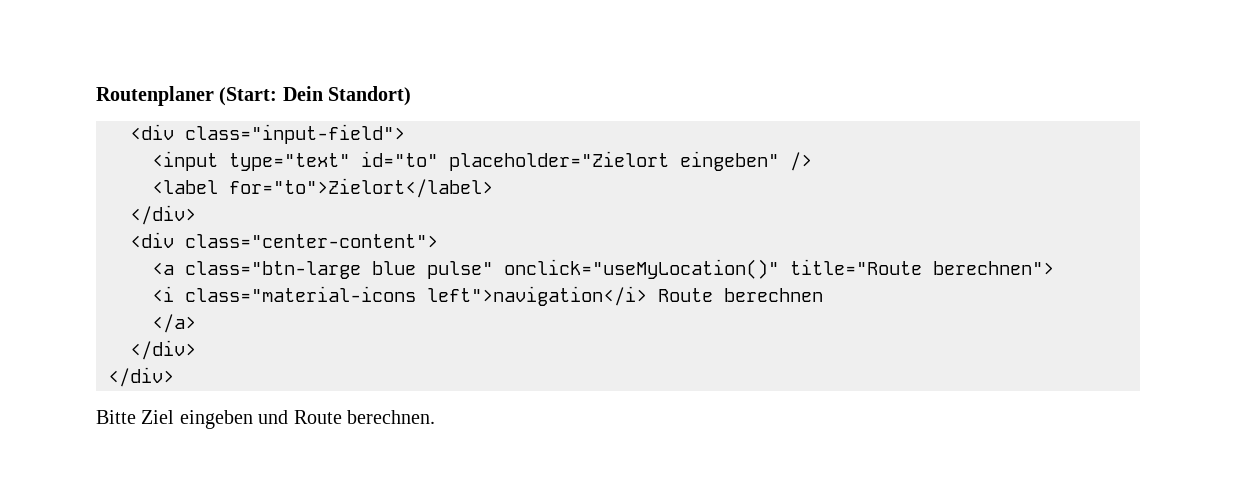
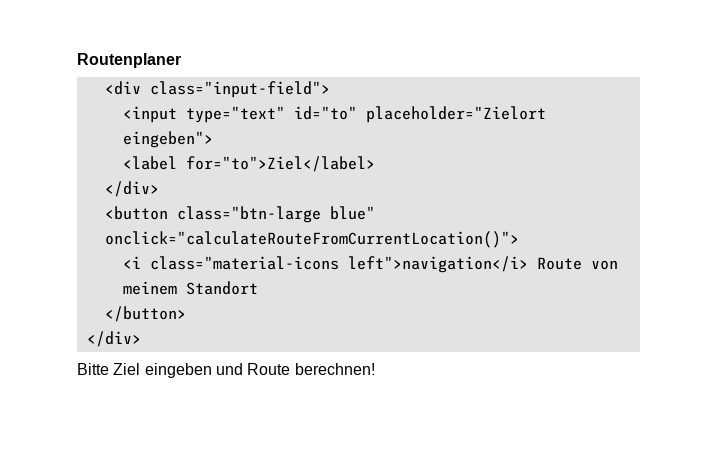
- Routenplaner (Start: Dein Standort)
+ Routenplaner
- <input type="text" id="to" placeholder="Zielort eingeben" />
+ <input type="text" id="to" placeholder="Zielort eingeben">
- <label for="to">Zielort</label>
+ <label for="to">Ziel</label>
  </div>
- <div class="center-content">
- <a class="btn-large blue pulse" onclick="useMyLocation()" title="Route berechnen">
+ <button class="btn-large blue" onclick="calculateRouteFromCurrentLocation()">
- <i class="material-icons left">navigation</i> Route berechnen
- </a>
- </div>
+ <i class="material-icons left">navigation</i> Route von meinem Standort
+ </button>
- Bitte Ziel eingeben und Route berechnen.
+ Bitte Ziel eingeben und Route berechnen!

